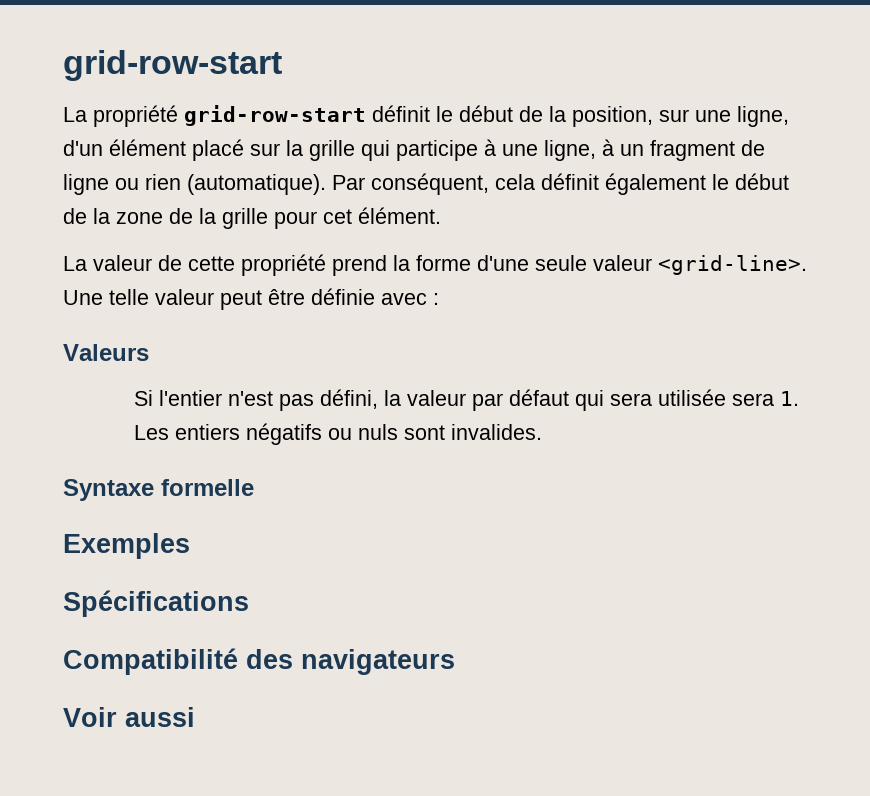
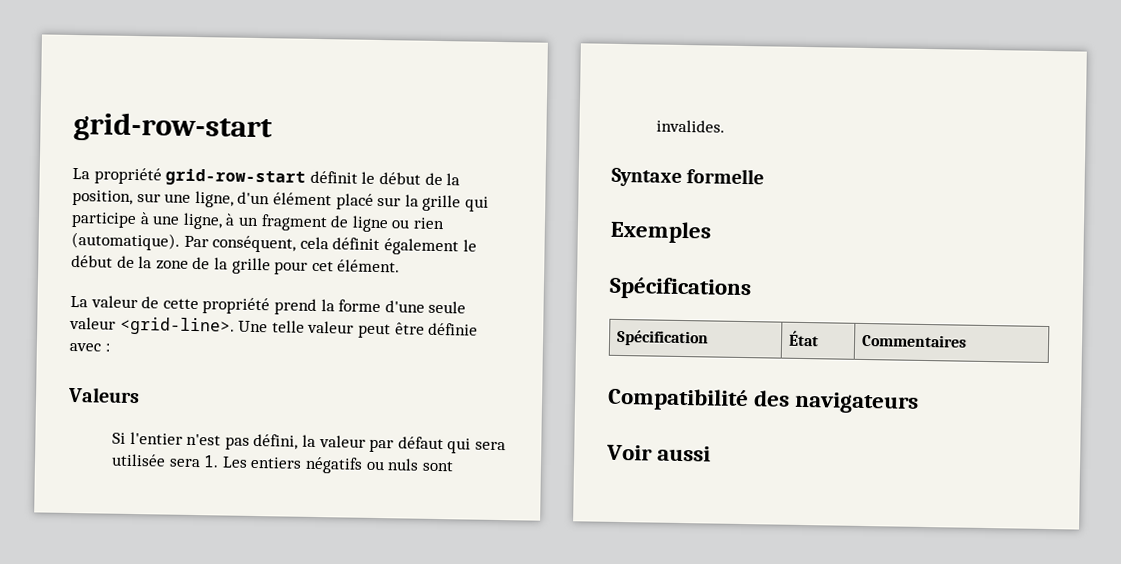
+ Spécification | État | Commentaires

